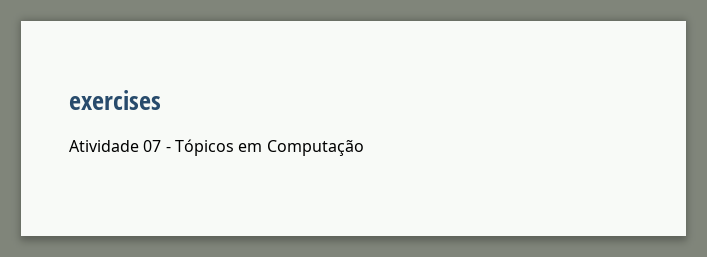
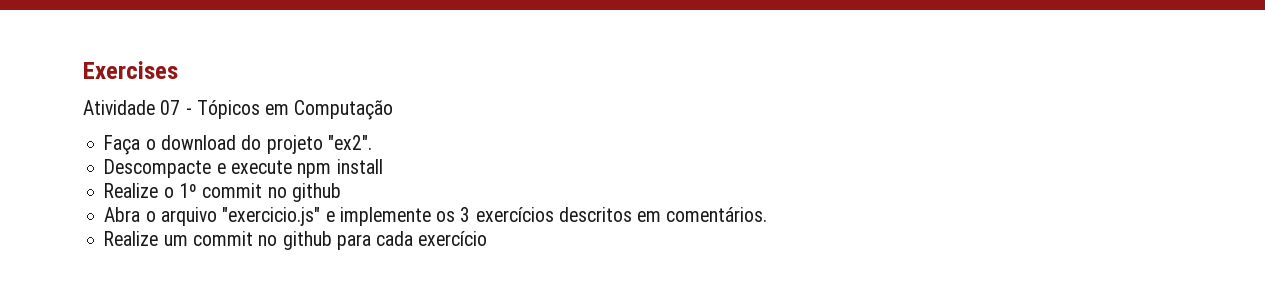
- exercises
+ Exercises
+ Faça o download do projeto "ex2".
+ Descompacte e execute npm install
+ Realize o 1º commit no github
+ Abra o arquivo "exercicio.js" e implemente os 3 exercícios descritos em comentários.
+ Realize um commit no github para cada exercício

